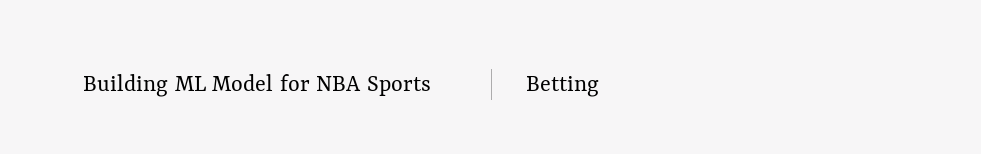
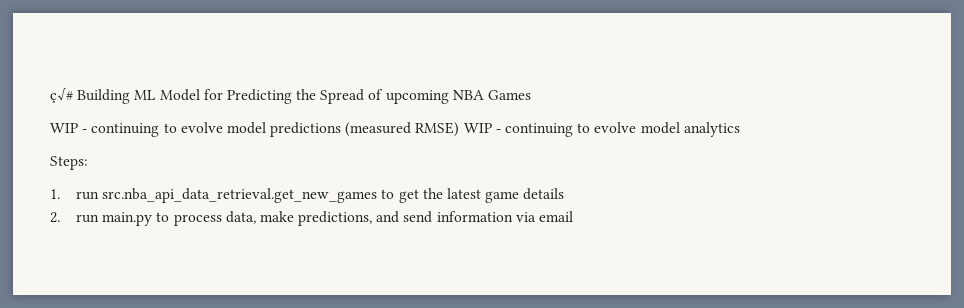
- Building ML Model for NBA Sports Betting
+ ç√# Building ML Model for Predicting the Spread of upcoming NBA Games
+ WIP - continuing to evolve model predictions (measured RMSE) WIP - continuing to evolve model analytics
+ Steps:
+ 1. run src.nba_api_data_retrieval.get_new_games to get the latest game details
+ 2. run main.py to process data, make predictions, and send information via email

